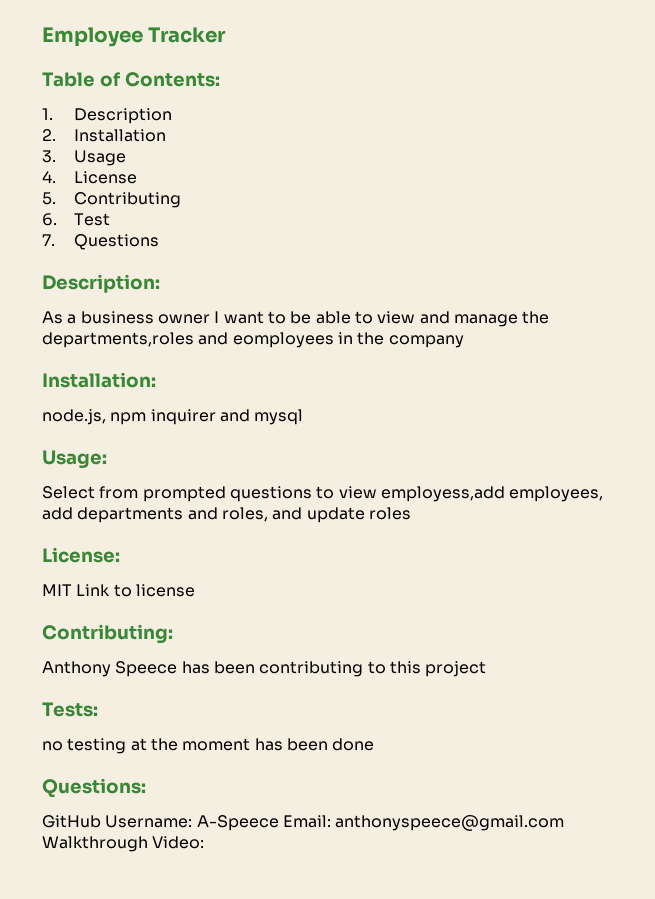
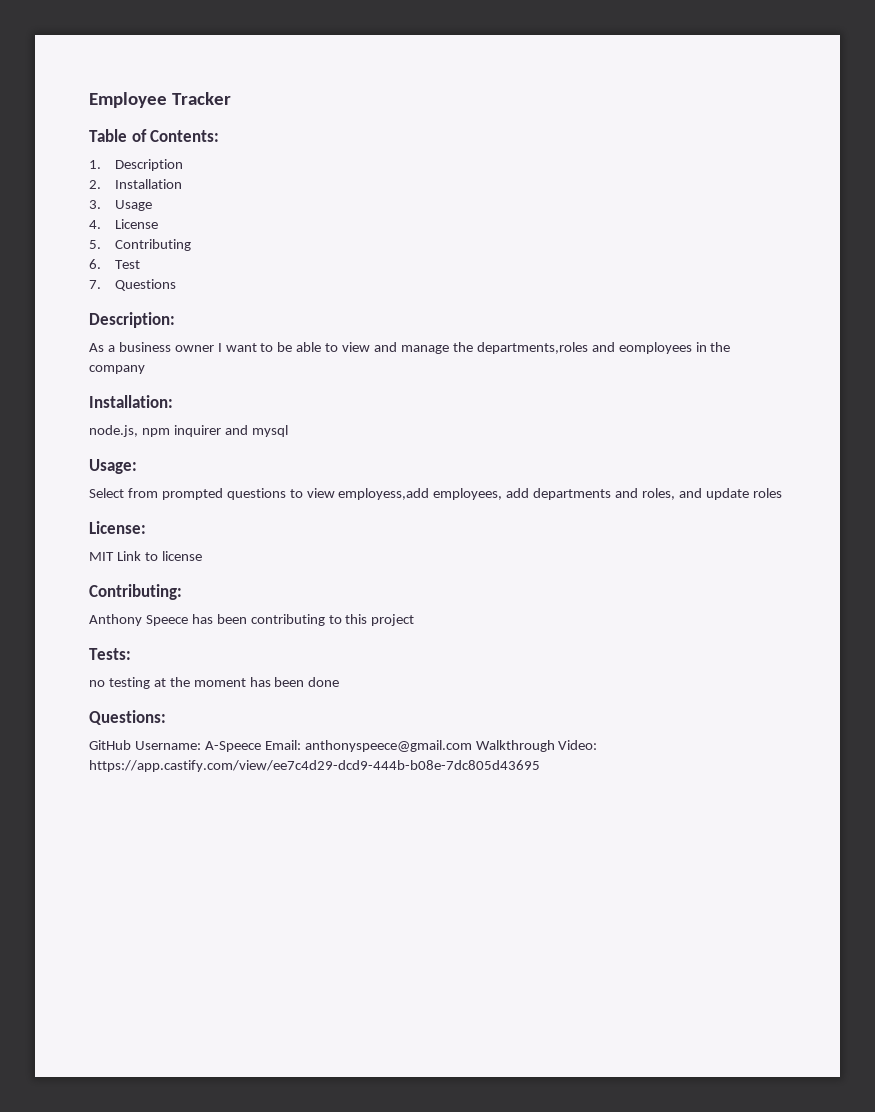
- GitHub Username: A-Speece Email: anthonyspeece@gmail.com Walkthrough Video:
+ GitHub Username: A-Speece Email: anthonyspeece@gmail.com Walkthrough Video: https://app.castify.com/view/ee7c4d29-dcd9-444b-b08e-7dc805d43695

